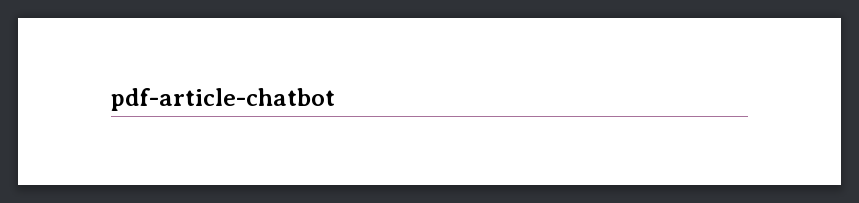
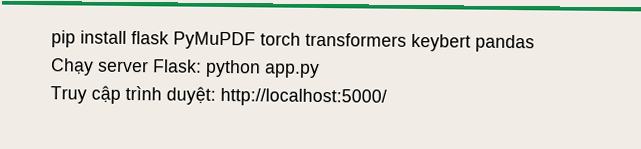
- pdf-article-chatbot
+ pip install flask PyMuPDF torch transformers keybert pandas
+ Chạy server Flask: python app.py
+ Truy cập trình duyệt: http://localhost:5000/

